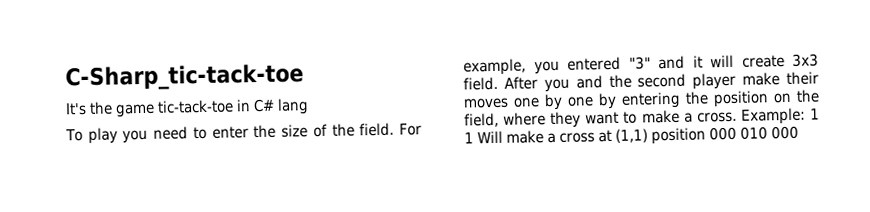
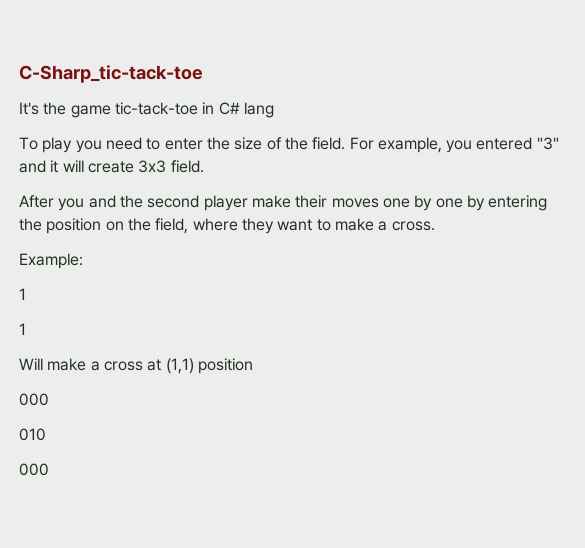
- For example, you entered "3" and it will create 3x3 field. After you and the second player make their moves one by one by entering the position on the field, where they want to make a cross. Example: 1 1 Will make a cross at (1,1) position 000 010 000
+ For example, you entered "3" and it will create 3x3 field.
+ After you and the second player make their moves one by one by entering the position on the field, where they want to make a cross.
+ Example:
+ 1
+ 1
+ Will make a cross at (1,1) position
+ 000
+ 010
+ 000

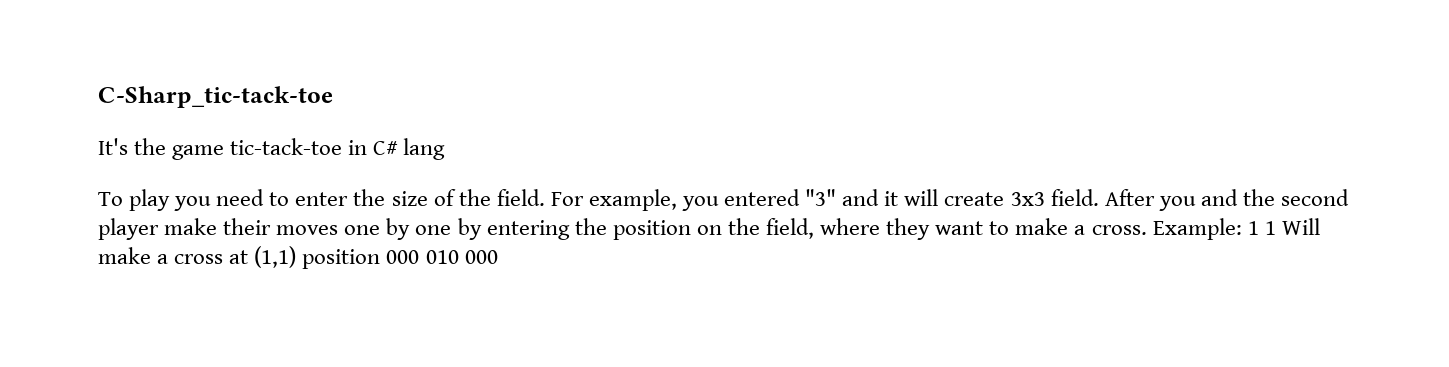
- For example, you entered "3" and it will create 3x3 field.
- After you and the second player make their moves one by one by entering the position on the field, where they want to make a cross.
- Example:
- 1
- 1
- Will make a cross at (1,1) position
- 000
- 010
- 000
+ For example, you entered "3" and it will create 3x3 field. After you and the second player make their moves one by one by entering the position on the field, where they want to make a cross. Example: 1 1 Will make a cross at (1,1) position 000 010 000

